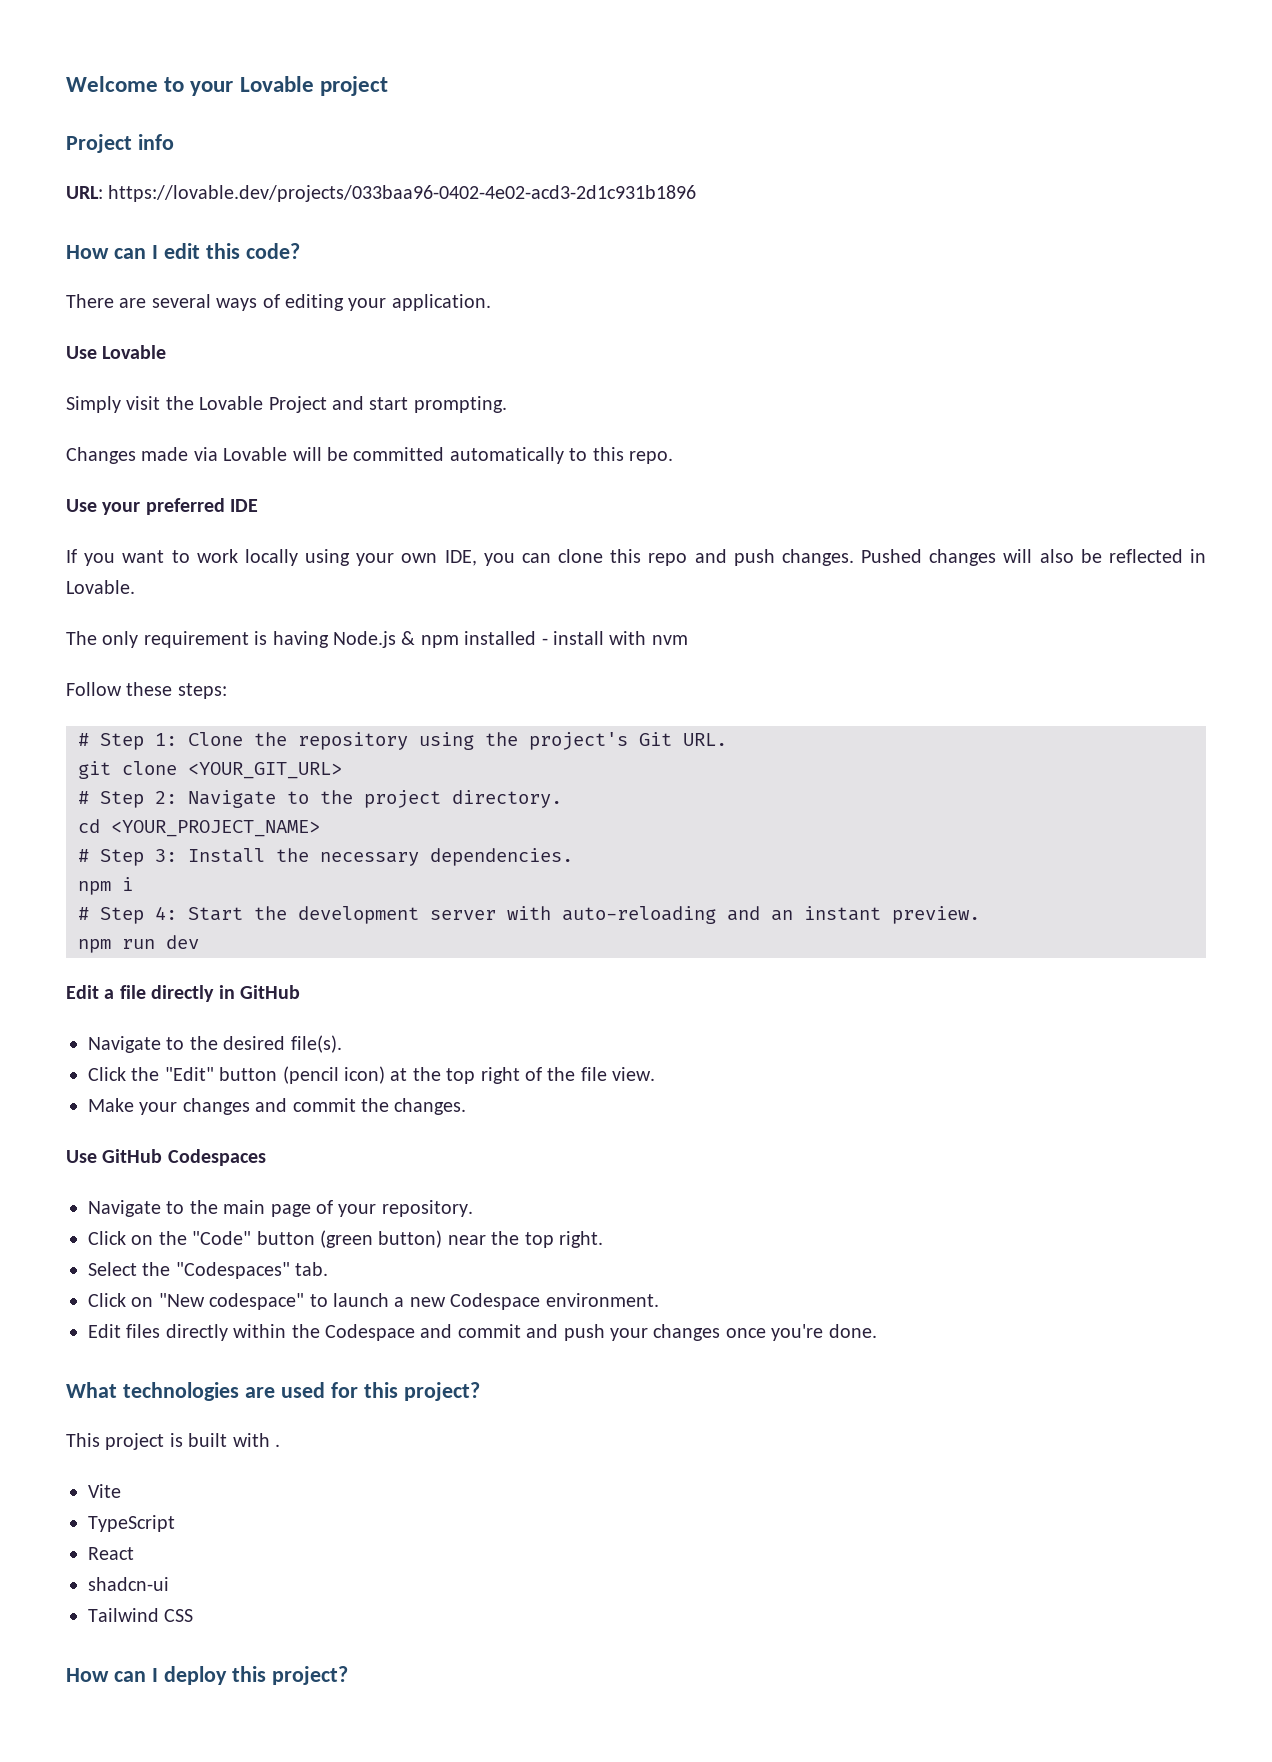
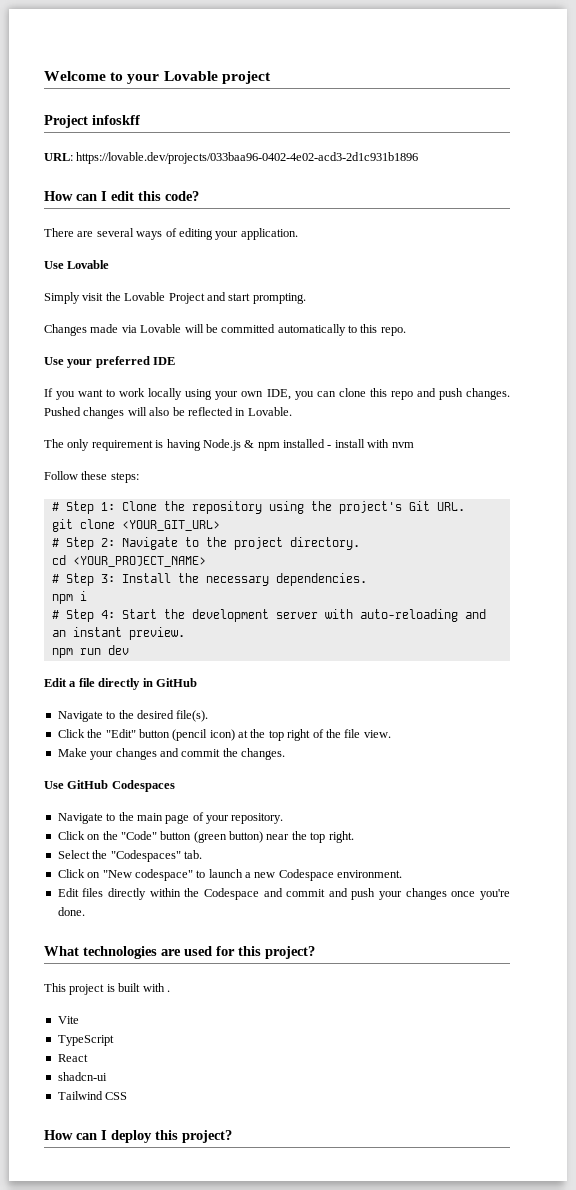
- Project info
+ Project infoskff

